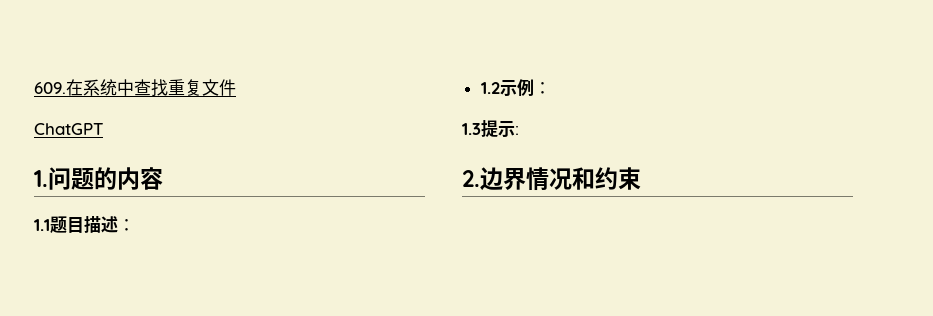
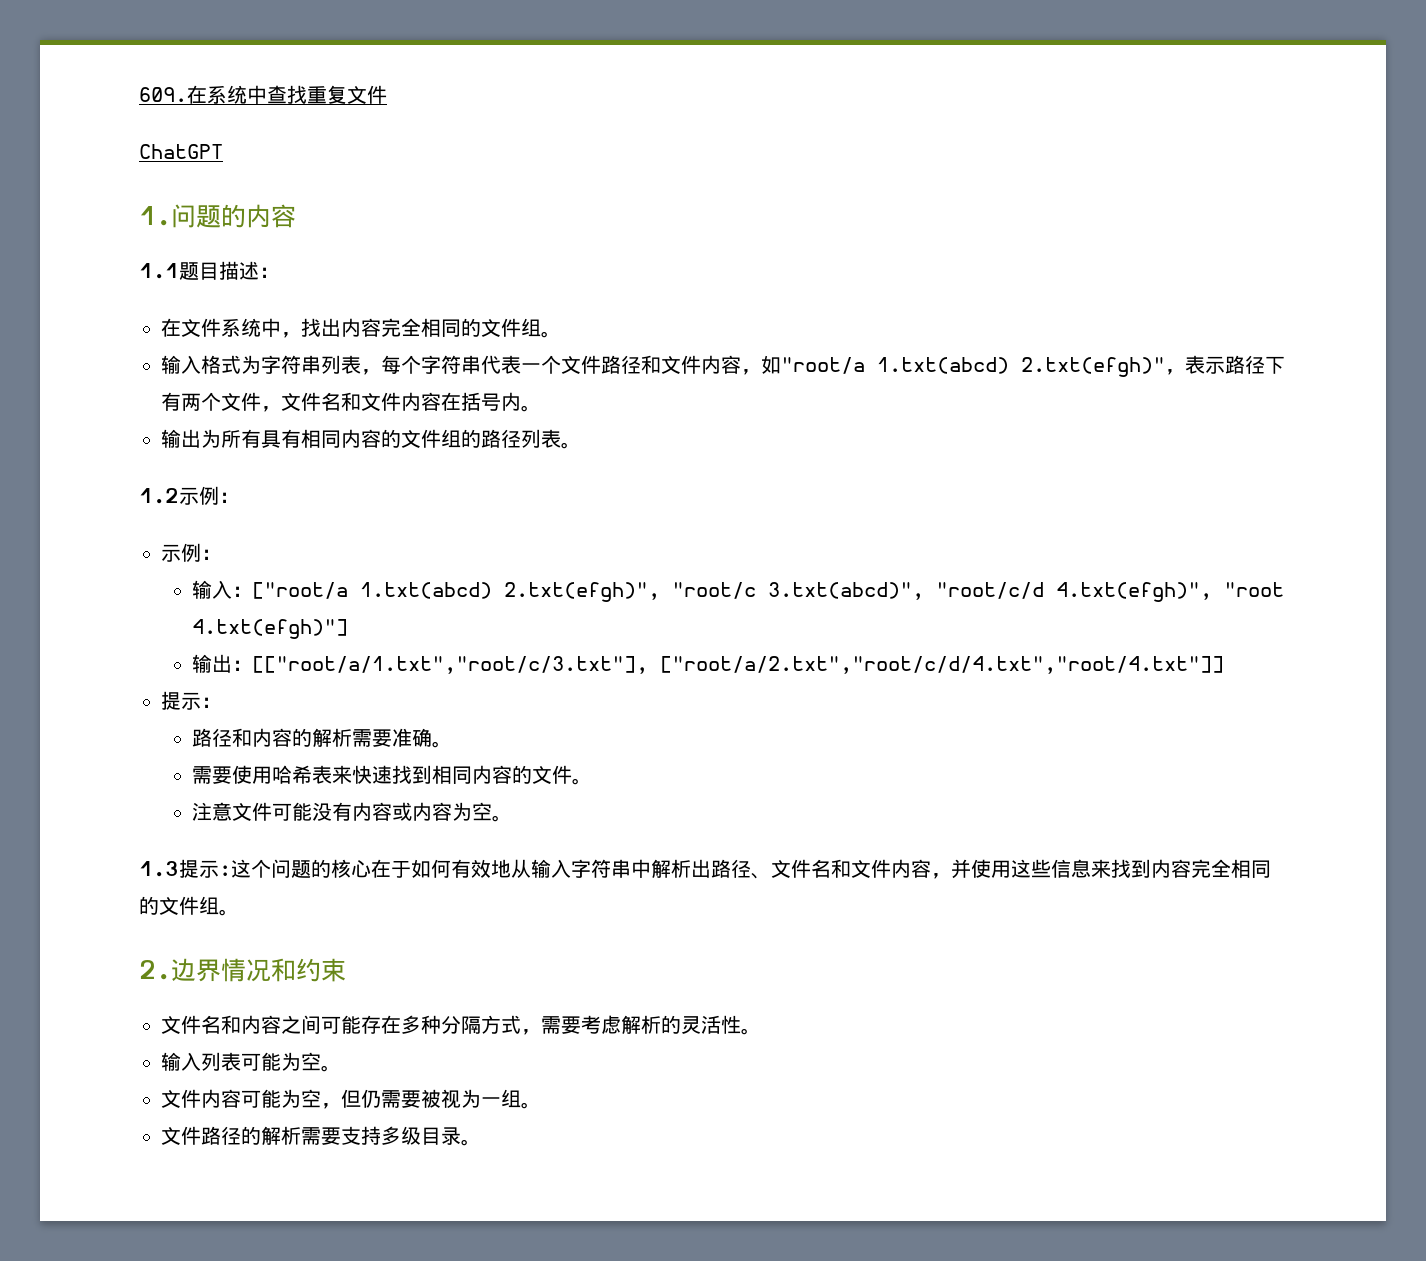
+ 在文件系统中，找出内容完全相同的文件组。
+ 输入格式为字符串列表，每个字符串代表一个文件路径和文件内容，如"root/a 1.txt(abcd) 2.txt(efgh)"，表示路径下有两个文件，文件名和文件内容在括号内。
+ 输出为所有具有相同内容的文件组的路径列表。
  1.2示例：
- 1.3提示:
+ 示例：
+ 输入：["root/a 1.txt(abcd) 2.txt(efgh)", "root/c 3.txt(abcd)", "root/c/d 4.txt(efgh)", "root 4.txt(efgh)"]
+ 输出：[["root/a/1.txt","root/c/3.txt"], ["root/a/2.txt","root/c/d/4.txt","root/4.txt"]]
+ 提示：
+ 路径和内容的解析需要准确。
+ 需要使用哈希表来快速找到相同内容的文件。
+ 注意文件可能没有内容或内容为空。
+ 1.3提示:这个问题的核心在于如何有效地从输入字符串中解析出路径、文件名和文件内容，并使用这些信息来找到内容完全相同的文件组。
+ 文件名和内容之间可能存在多种分隔方式，需要考虑解析的灵活性。
+ 输入列表可能为空。
+ 文件内容可能为空，但仍需要被视为一组。
+ 文件路径的解析需要支持多级目录。

